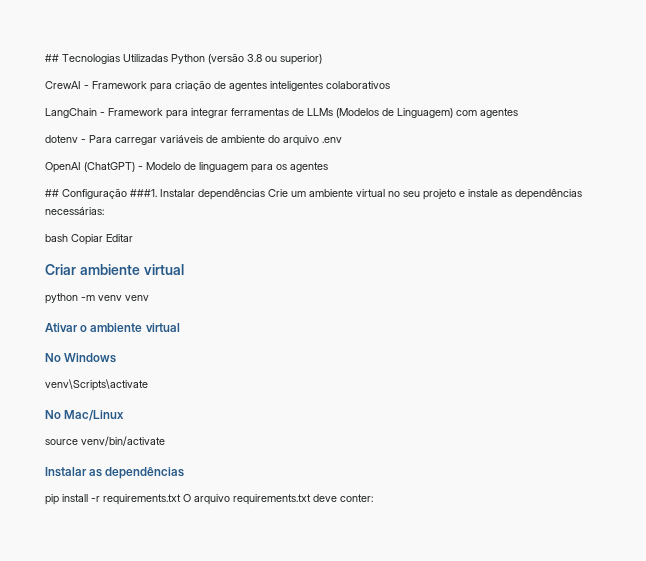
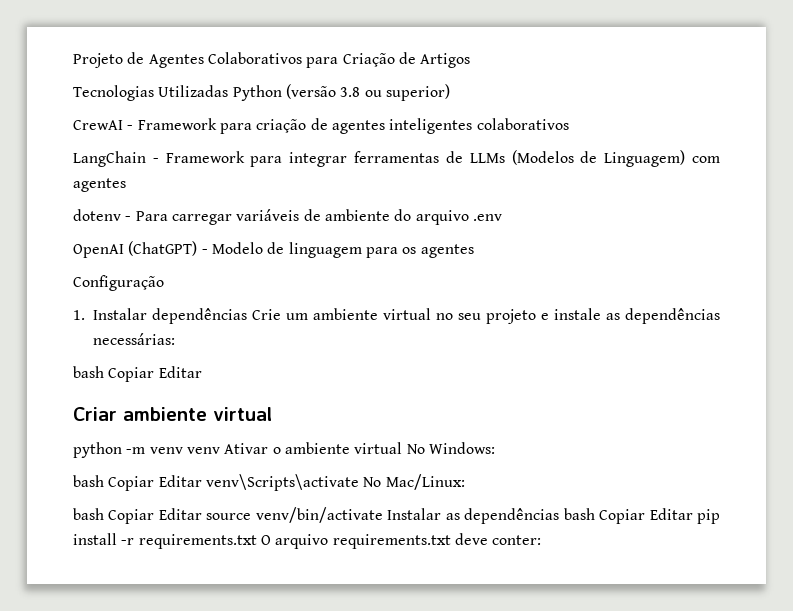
- ## Tecnologias Utilizadas Python (versão 3.8 ou superior)
+ Projeto de Agentes Colaborativos para Criação de Artigos
+ Tecnologias Utilizadas Python (versão 3.8 ou superior)
- ## Configuração ###1. Instalar dependências Crie um ambiente virtual no seu projeto e instale as dependências necessárias:
+ Configuração
+ 1. Instalar dependências Crie um ambiente virtual no seu projeto e instale as dependências necessárias:
- python -m venv venv
- Ativar o ambiente virtual
- No Windows
- venv\Scripts\activate
- No Mac/Linux
- source venv/bin/activate
- Instalar as dependências
- pip install -r requirements.txt O arquivo requirements.txt deve conter:
+ python -m venv venv Ativar o ambiente virtual No Windows:
+ bash Copiar Editar venv\Scripts\activate No Mac/Linux:
+ bash Copiar Editar source venv/bin/activate Instalar as dependências bash Copiar Editar pip install -r requirements.txt O arquivo requirements.txt deve conter:

